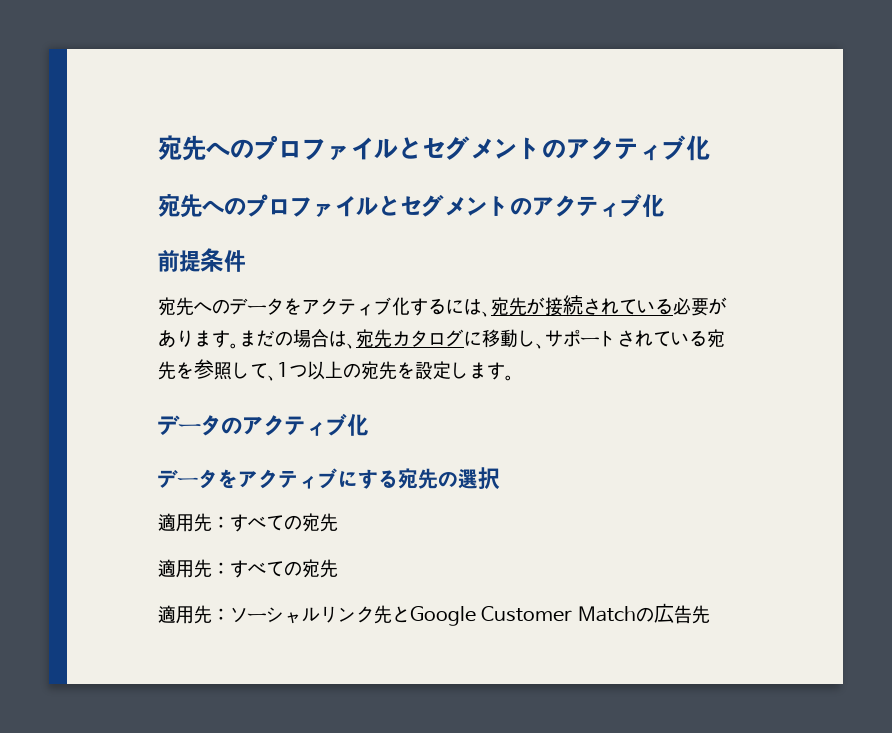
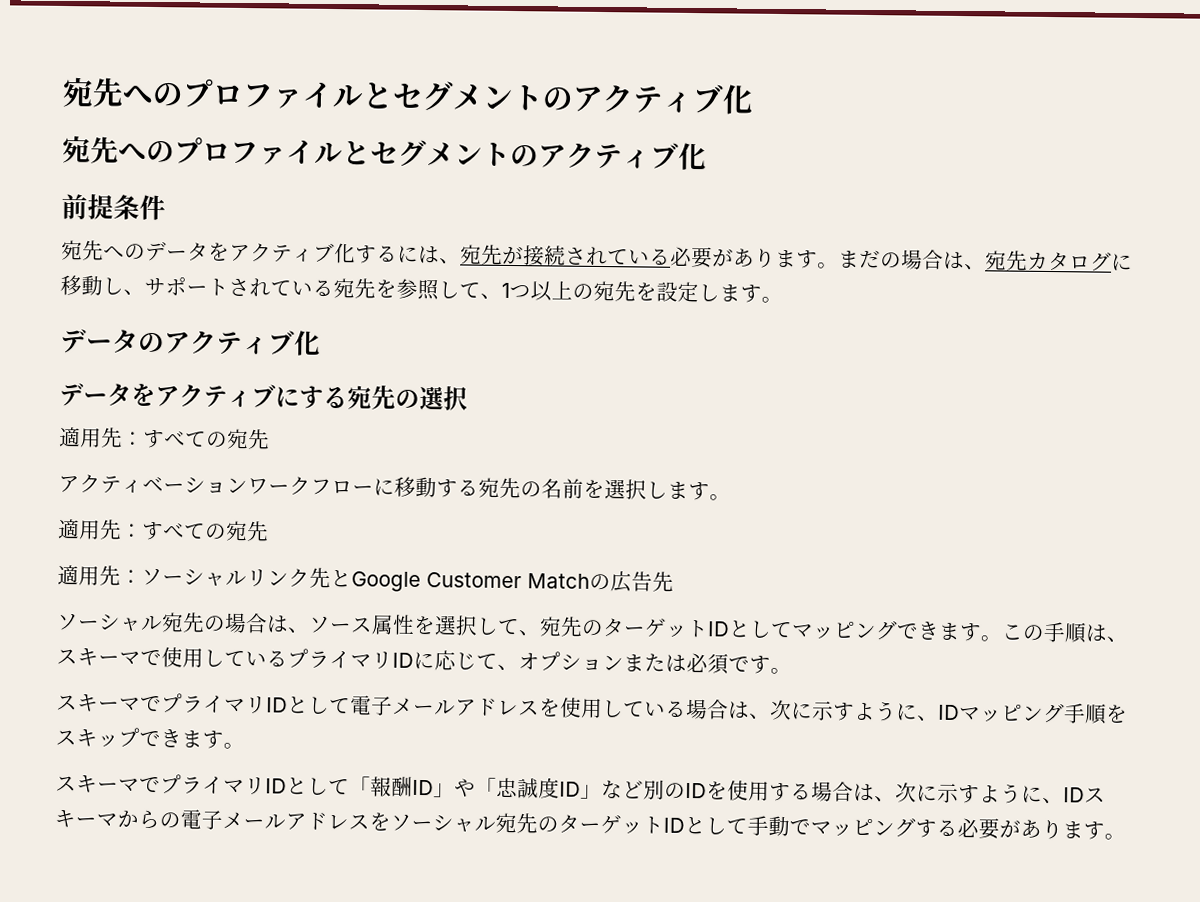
+ アクティベーションワークフローに移動する宛先の名前を選択します。
+ ソーシャル宛先の場合は、ソース属性を選択して、宛先のターゲットIDとしてマッピングできます。この手順は、スキーマで使用しているプライマリIDに応じて、オプションまたは必須です。
+ スキーマでプライマリIDとして電子メールアドレスを使用している場合は、次に示すように、IDマッピング手順をスキップできます。
+ スキーマでプライマリIDとして「報酬ID」や「忠誠度ID」など別のIDを使用する場合は、次に示すように、IDスキーマからの電子メールアドレスをソーシャル宛先のターゲットIDとして手動でマッピングする必要があります。

